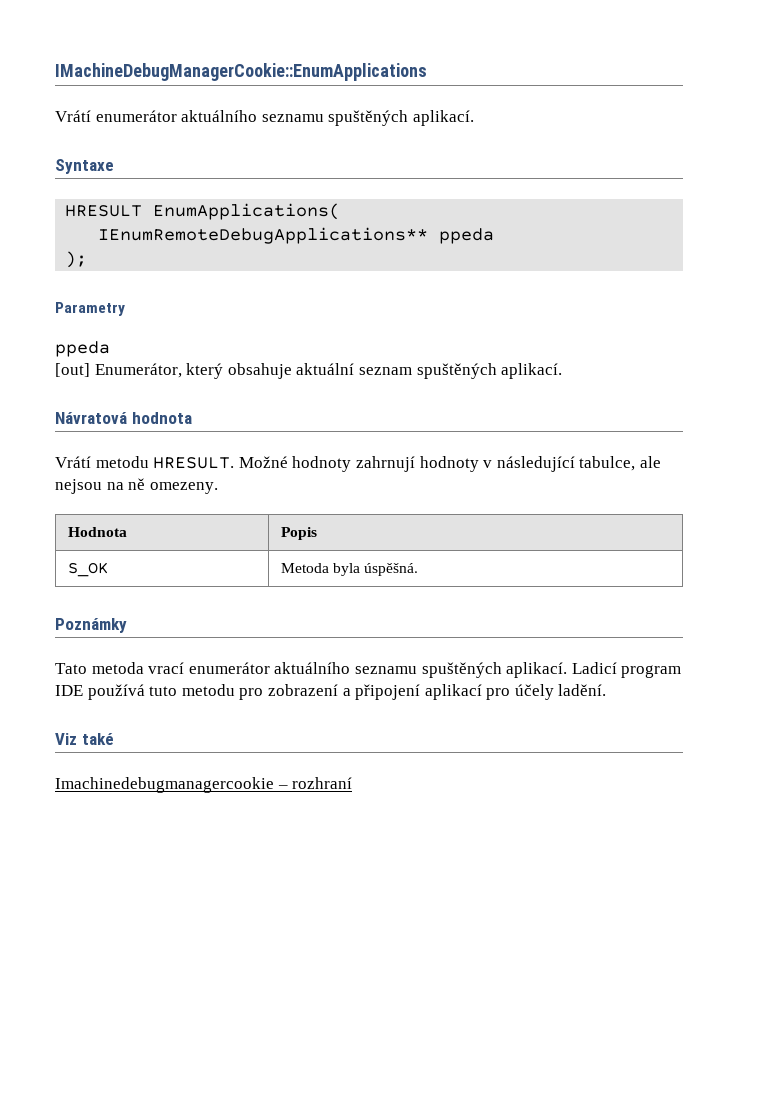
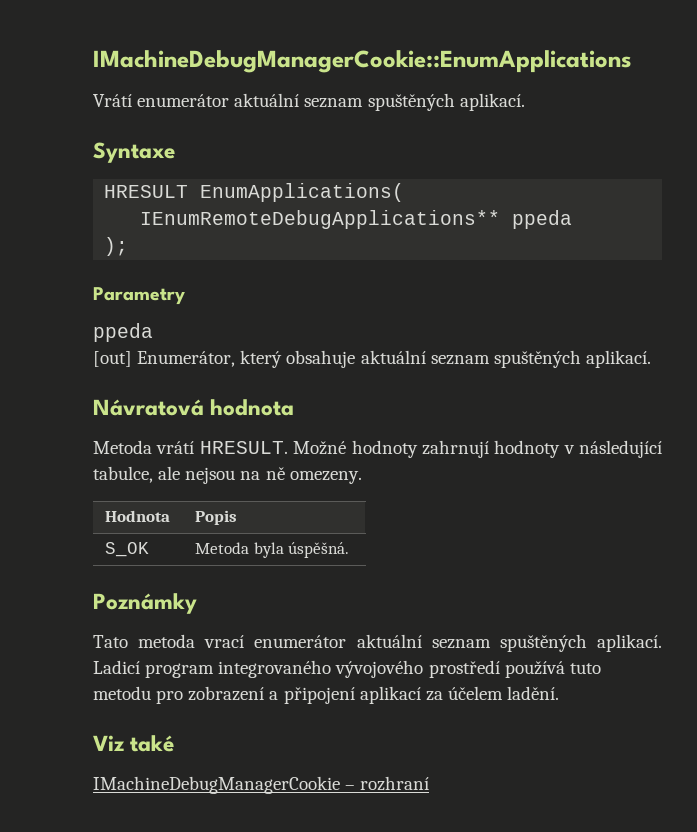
- Vrátí enumerátor aktuálního seznamu spuštěných aplikací.
+ Vrátí enumerátor aktuální seznam spuštěných aplikací.
- Vrátí metodu HRESULT.
+ Metoda vrátí HRESULT.
- Tato metoda vrací enumerátor aktuálního seznamu spuštěných aplikací.
+ Tato metoda vrací enumerátor aktuální seznam spuštěných aplikací.
- Ladicí program IDE používá tuto metodu pro zobrazení a připojení aplikací pro účely ladění.
+ Ladicí program integrovaného vývojového prostředí používá tuto metodu pro zobrazení a připojení aplikací za účelem ladění.
- Imachinedebugmanagercookie – rozhraní
+ IMachineDebugManagerCookie – rozhraní

